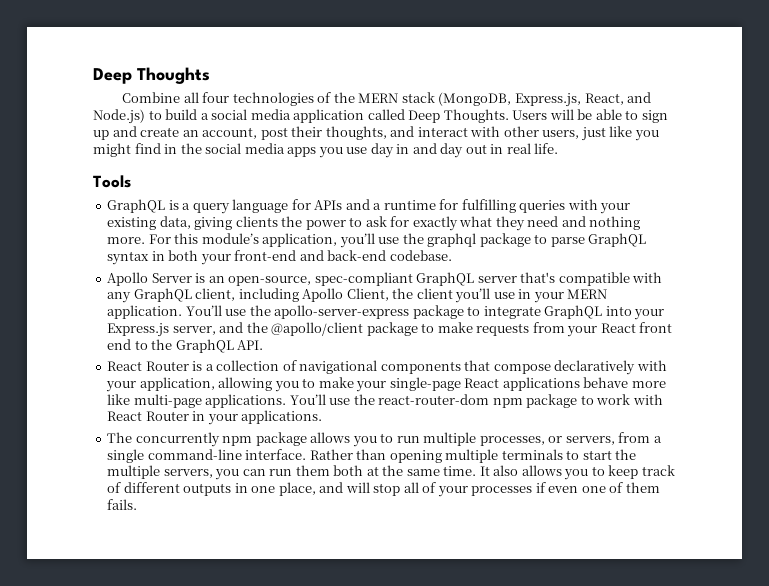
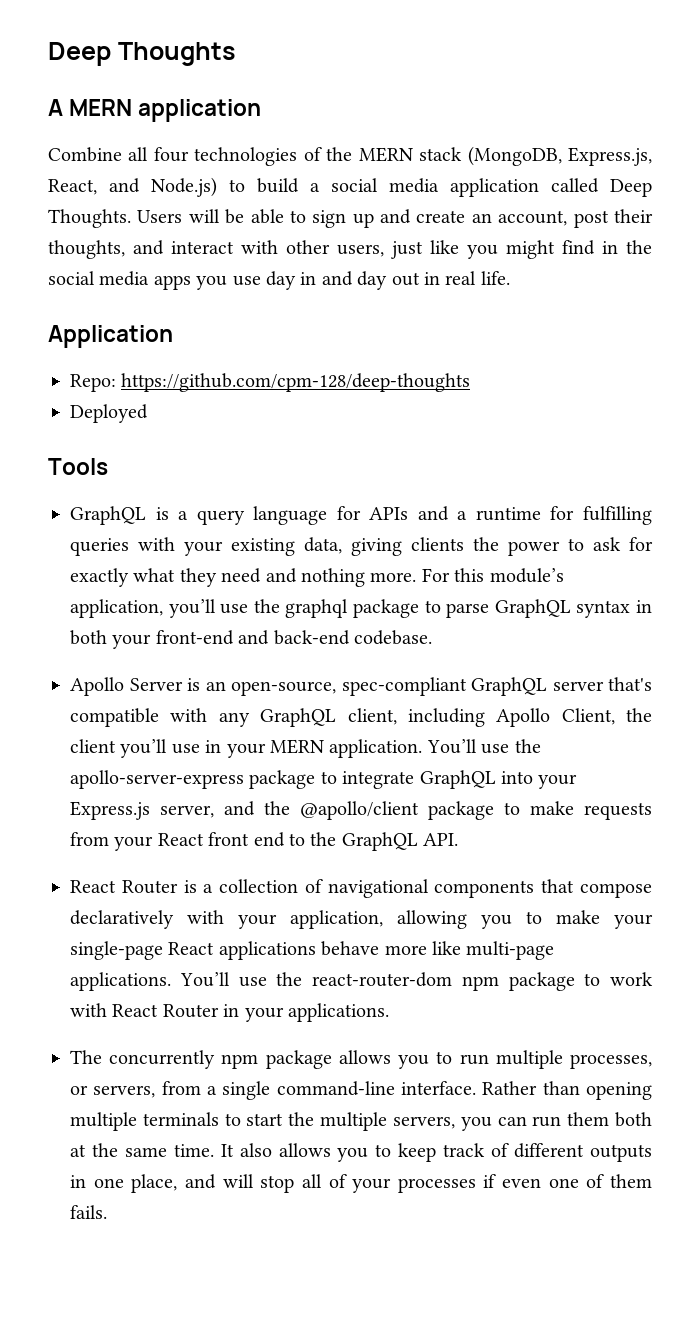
+ A MERN application
+ Application
+ Repo: https://github.com/cpm-128/deep-thoughts
+ Deployed

